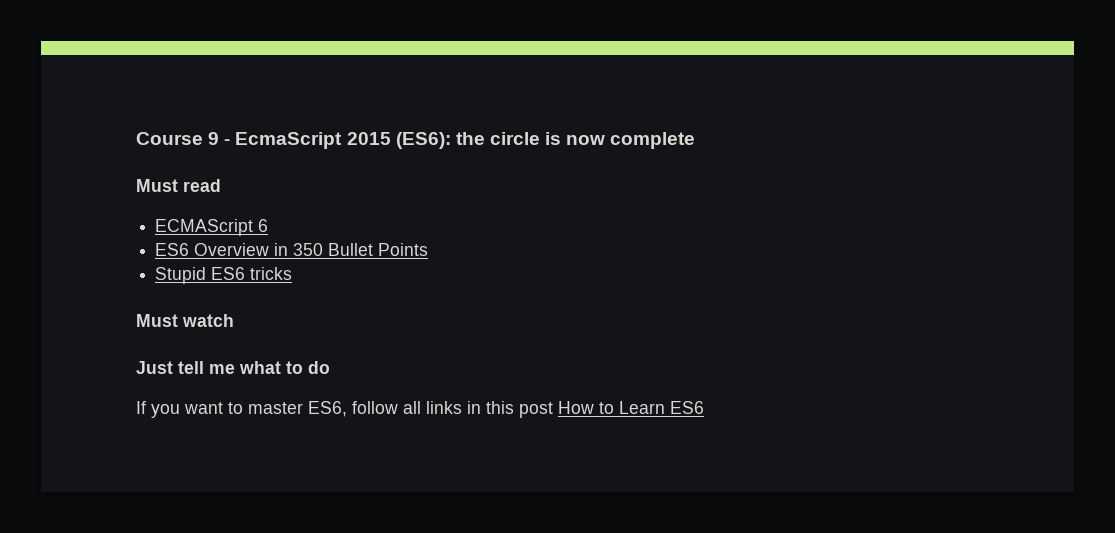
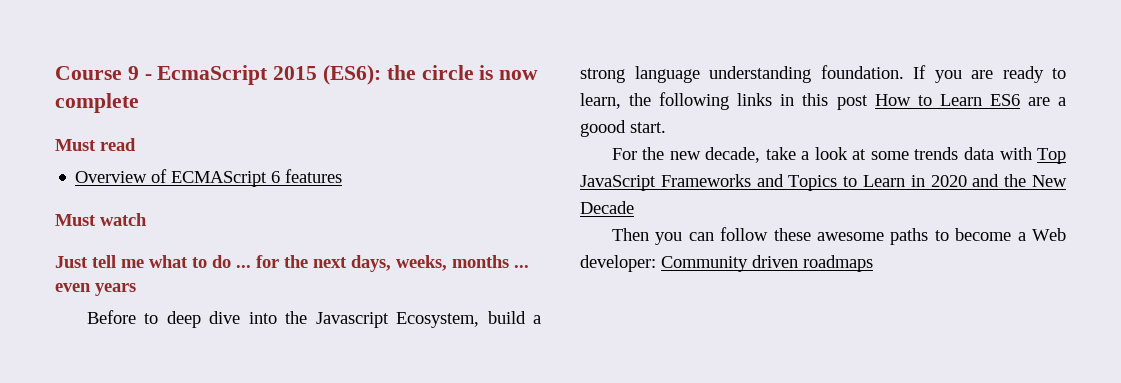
- ECMAScript 6
- ES6 Overview in 350 Bullet Points
- Stupid ES6 tricks
+ Overview of ECMAScript 6 features
- Just tell me what to do
- If you want to master ES6, follow all links in this post How to Learn ES6
+ Just tell me what to do ... for the next days, weeks, months ... even years
+ Before to deep dive into the Javascript Ecosystem, build a strong language understanding foundation. If you are ready to learn, the following links in this post How to Learn ES6 are a goood start.
+ For the new decade, take a look at some trends data with Top JavaScript Frameworks and Topics to Learn in 2020 and the New Decade
+ Then you can follow these awesome paths to become a Web developer: Community driven roadmaps

